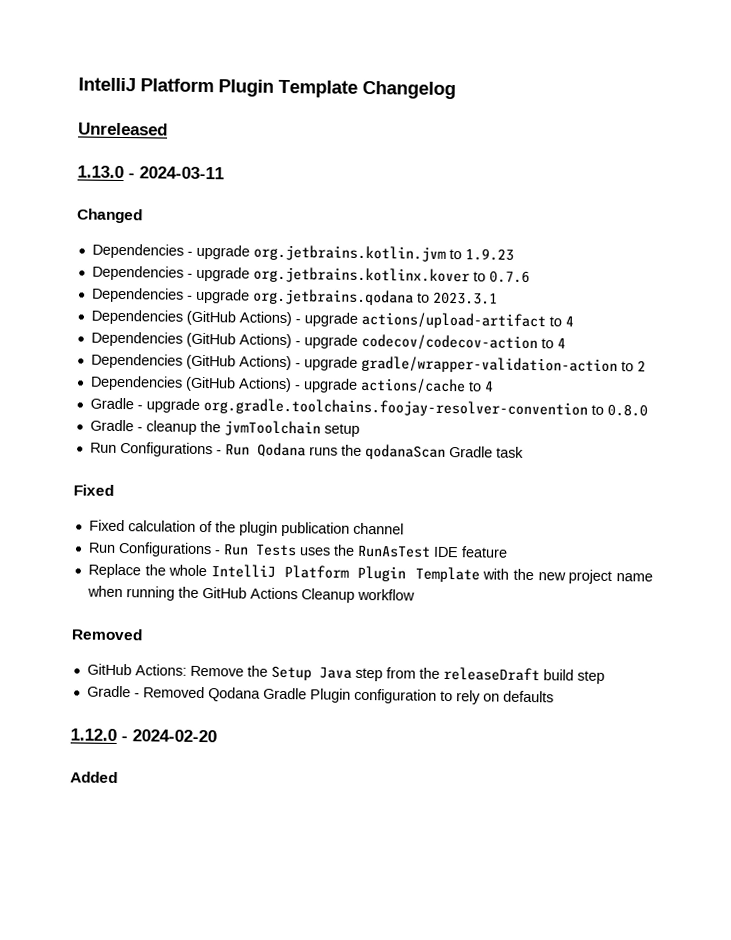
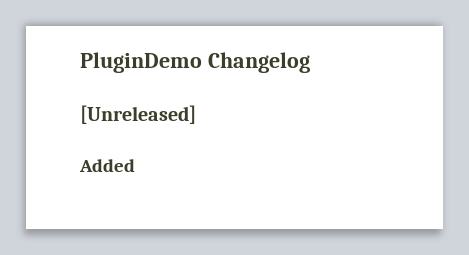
- IntelliJ Platform Plugin Template Changelog
- Unreleased
- 1.13.0 - 2024-03-11
- Changed
- Dependencies - upgrade org.jetbrains.kotlin.jvm to 1.9.23
- Dependencies - upgrade org.jetbrains.kotlinx.kover to 0.7.6
- Dependencies - upgrade org.jetbrains.qodana to 2023.3.1
- Dependencies (GitHub Actions) - upgrade actions/upload-artifact to 4
- Dependencies (GitHub Actions) - upgrade codecov/codecov-action to 4
- Dependencies (GitHub Actions) - upgrade gradle/wrapper-validation-action to 2
- Dependencies (GitHub Actions) - upgrade actions/cache to 4
- Gradle - upgrade org.gradle.toolchains.foojay-resolver-convention to 0.8.0
- Gradle - cleanup the jvmToolchain setup
- Run Configurations - Run Qodana runs the qodanaScan Gradle task
- Fixed
- Fixed calculation of the plugin publication channel
- Run Configurations - Run Tests uses the RunAsTest IDE feature
- Replace the whole IntelliJ Platform Plugin Template with the new project name when running the GitHub Actions Cleanup workflow
- Removed
- GitHub Actions: Remove the Setup Java step from the releaseDraft build step
- Gradle - Removed Qodana Gradle Plugin configuration to rely on defaults
- 1.12.0 - 2024-02-20
+ PluginDemo Changelog
+ [Unreleased]

